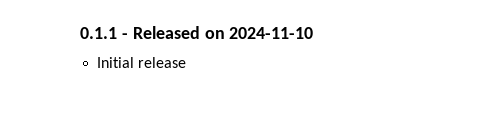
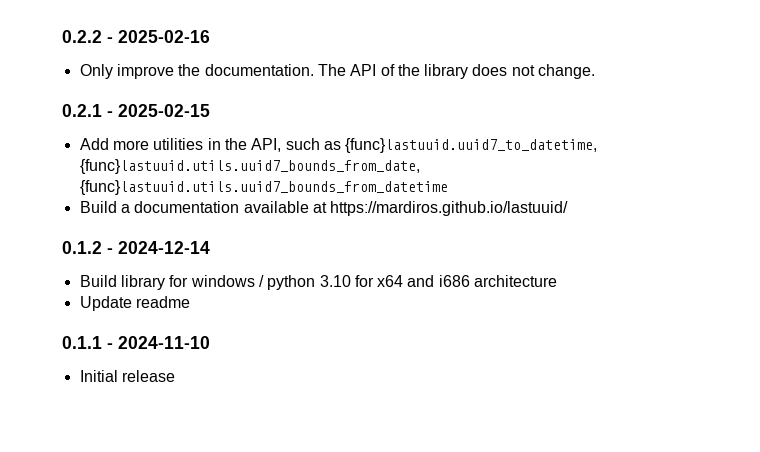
- 0.1.1 - Released on 2024-11-10
+ 0.2.2 - 2025-02-16
+ Only improve the documentation. The API of the library does not change.
+ 0.2.1 - 2025-02-15
+ Add more utilities in the API, such as {func}lastuuid.uuid7_to_datetime, {func}lastuuid.utils.uuid7_bounds_from_date, {func}lastuuid.utils.uuid7_bounds_from_datetime
+ Build a documentation available at https://mardiros.github.io/lastuuid/
+ 0.1.2 - 2024-12-14
+ Build library for windows / python 3.10 for x64 and i686 architecture
+ Update readme
+ 0.1.1 - 2024-11-10

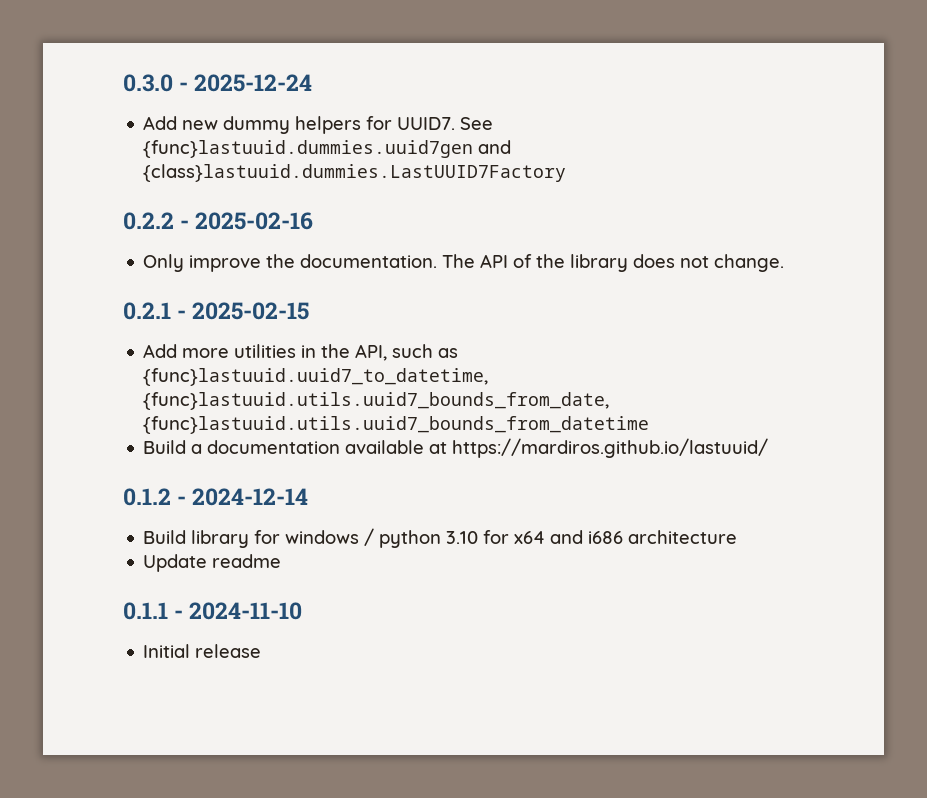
+ 0.3.0 - 2025-12-24
+ Add new dummy helpers for UUID7. See {func}lastuuid.dummies.uuid7gen and {class}lastuuid.dummies.LastUUID7Factory

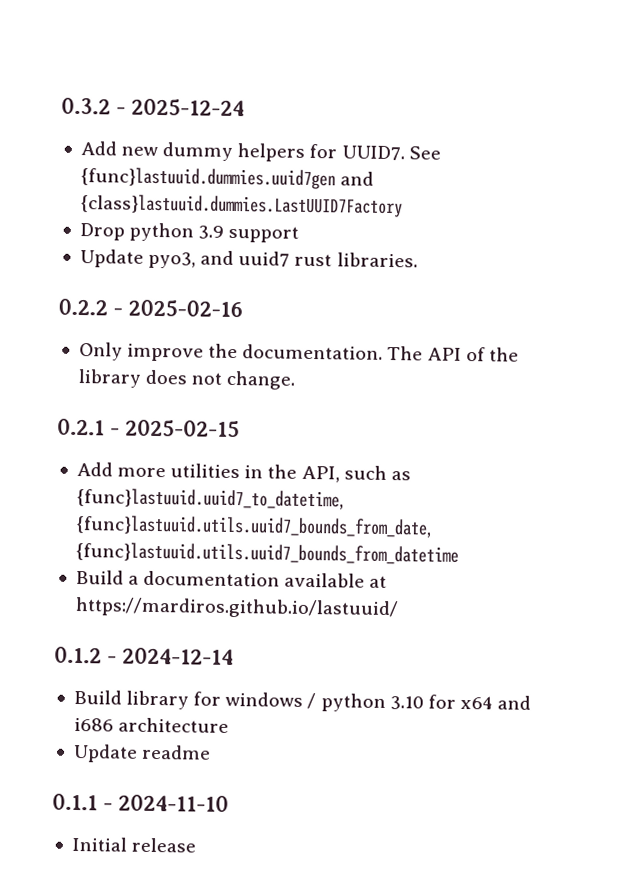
- 0.3.0 - 2025-12-24
+ 0.3.2 - 2025-12-24
+ Drop python 3.9 support
+ Update pyo3, and uuid7 rust libraries.

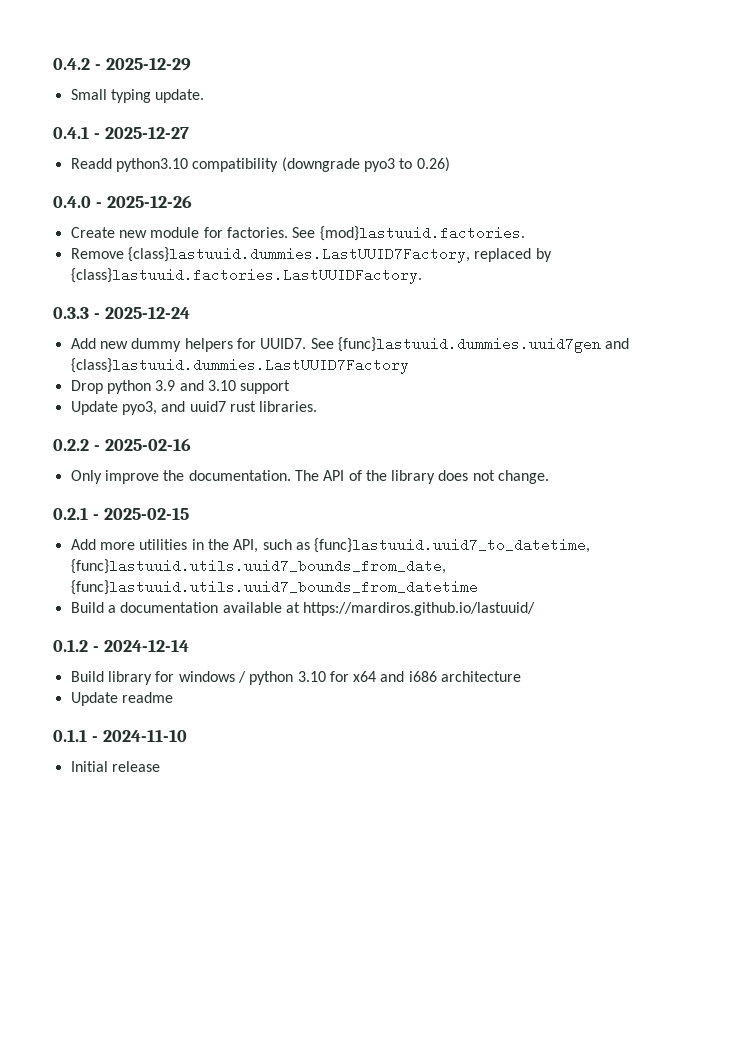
- 0.3.2 - 2025-12-24
+ 0.4.2 - 2025-12-29
+ Small typing update.
+ 0.4.1 - 2025-12-27
+ Readd python3.10 compatibility (downgrade pyo3 to 0.26)
+ 0.4.0 - 2025-12-26
+ Create new module for factories. See {mod}lastuuid.factories.
+ Remove {class}lastuuid.dummies.LastUUID7Factory, replaced by {class}lastuuid.factories.LastUUIDFactory.
+ 0.3.3 - 2025-12-24
- Drop python 3.9 support
+ Drop python 3.9 and 3.10 support

